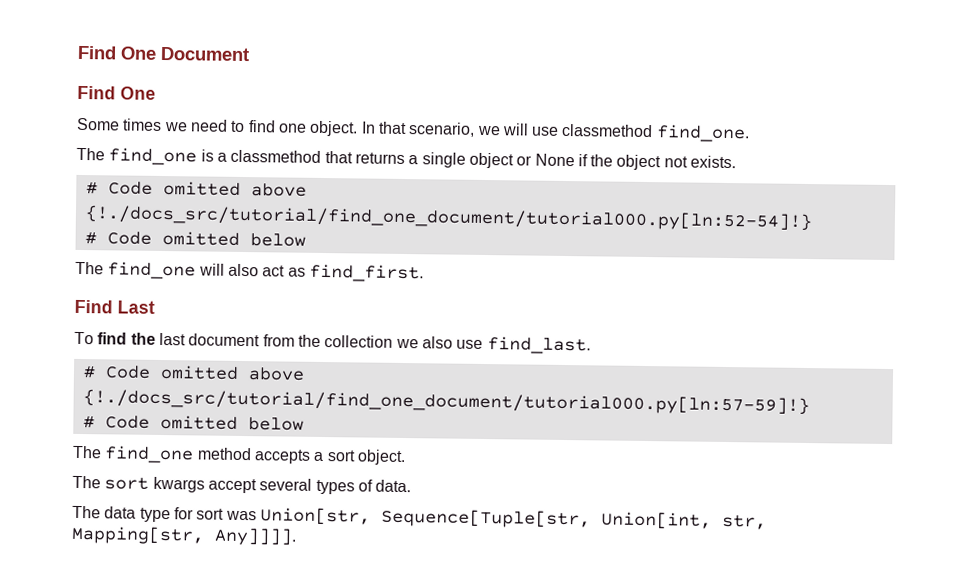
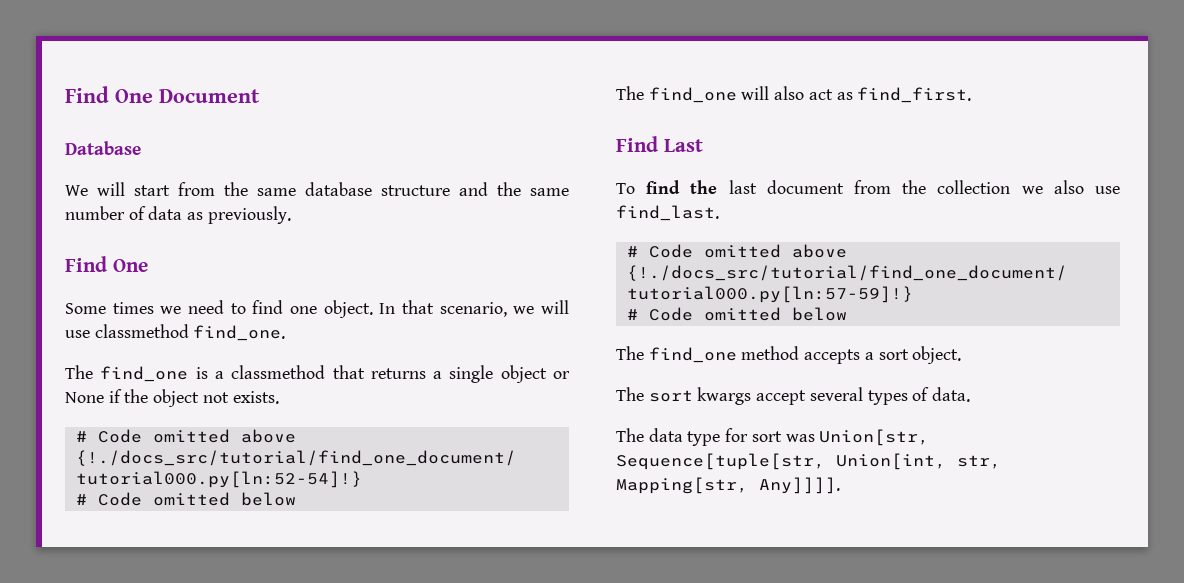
+ Database
+ We will start from the same database structure and the same number of data as previously.
- The data type for sort was Union[str, Sequence[Tuple[str, Union[int, str, Mapping[str, Any]]]].
+ The data type for sort was Union[str, Sequence[tuple[str, Union[int, str, Mapping[str, Any]]]].

